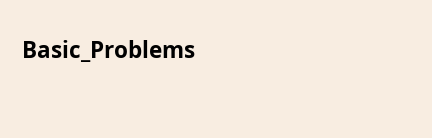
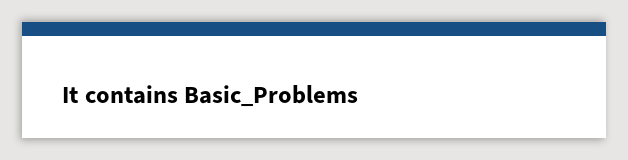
- Basic_Problems
+ It contains Basic_Problems

